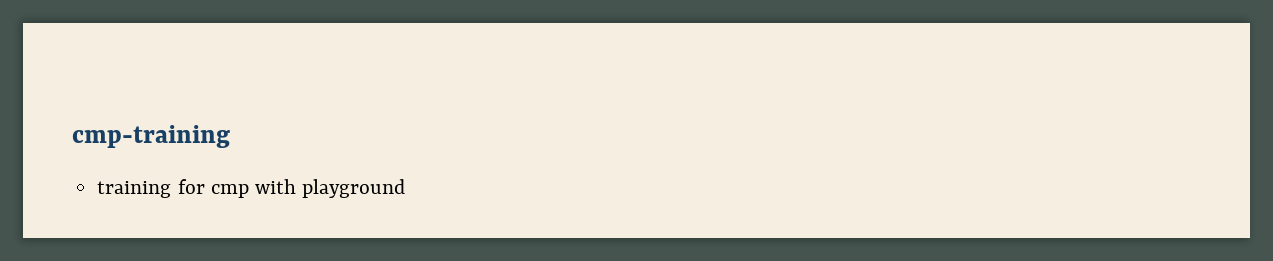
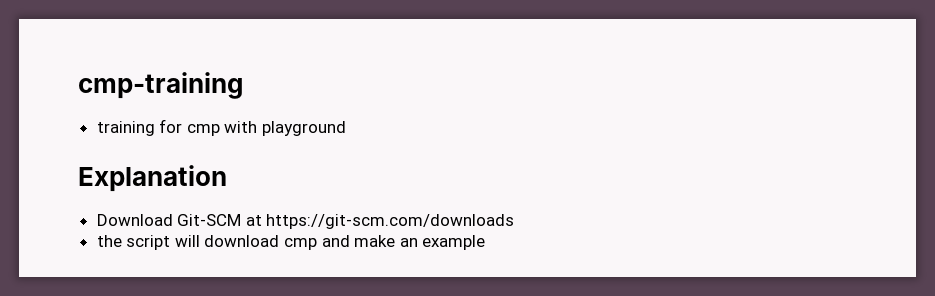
+ Explanation
+ Download Git-SCM at https://git-scm.com/downloads
+ the script will download cmp and make an example

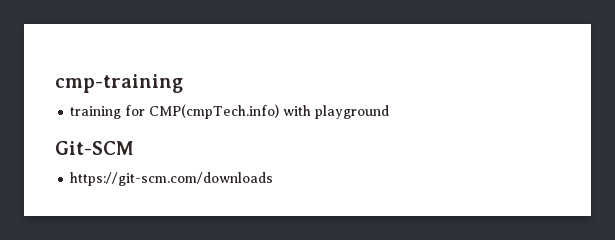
- training for cmp with playground
+ training for CMP(cmpTech.info) with playground
- Explanation
- Download Git-SCM at https://git-scm.com/downloads
- the script will download cmp and make an example
+ Git-SCM
+ https://git-scm.com/downloads

